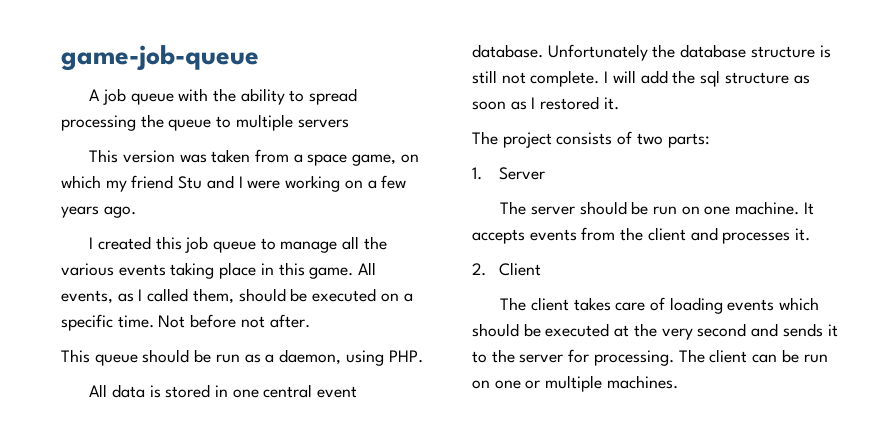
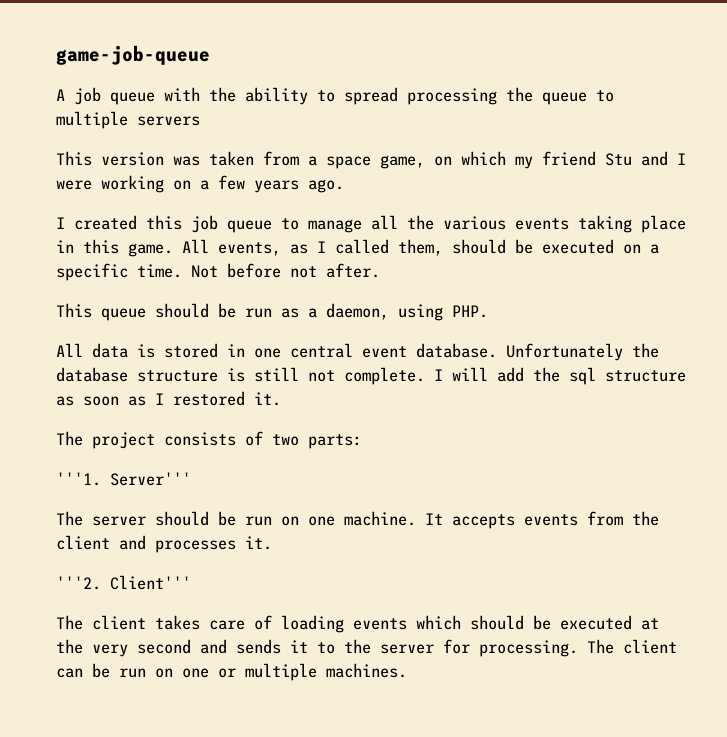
- 1. Server
+ '''1. Server'''
- 2. Client
+ '''2. Client'''

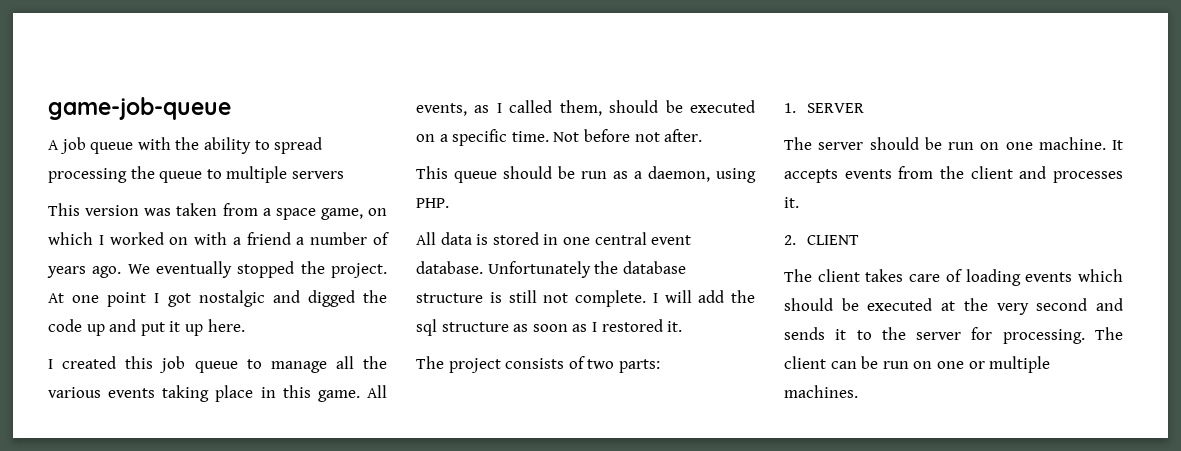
- This version was taken from a space game, on which my friend Stu and I were working on a few years ago.
+ This version was taken from a space game, on which I worked on with a friend a number of years ago. We eventually stopped the project. At one point I got nostalgic and digged the code up and put it up here.
- '''1. Server'''
+ 1. SERVER
- '''2. Client'''
+ 2. CLIENT

